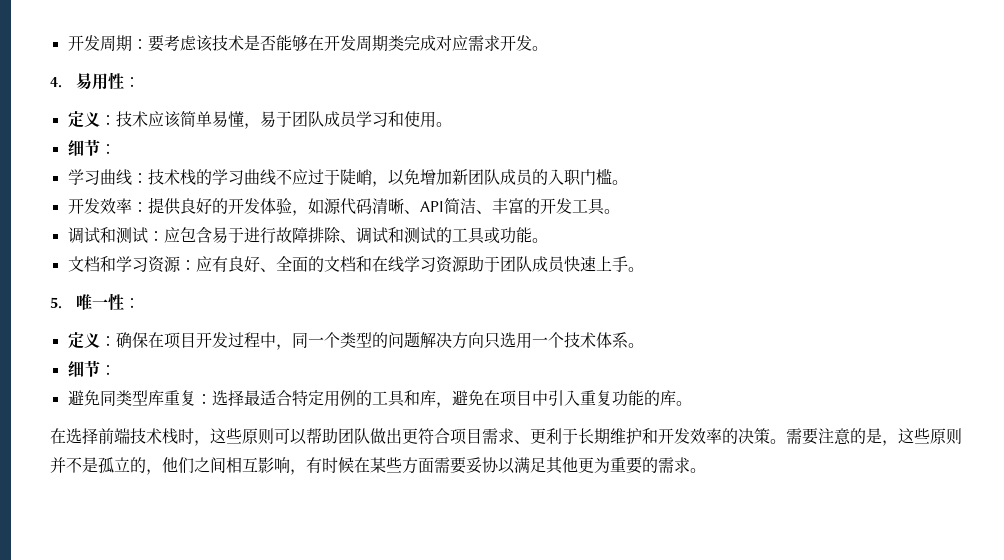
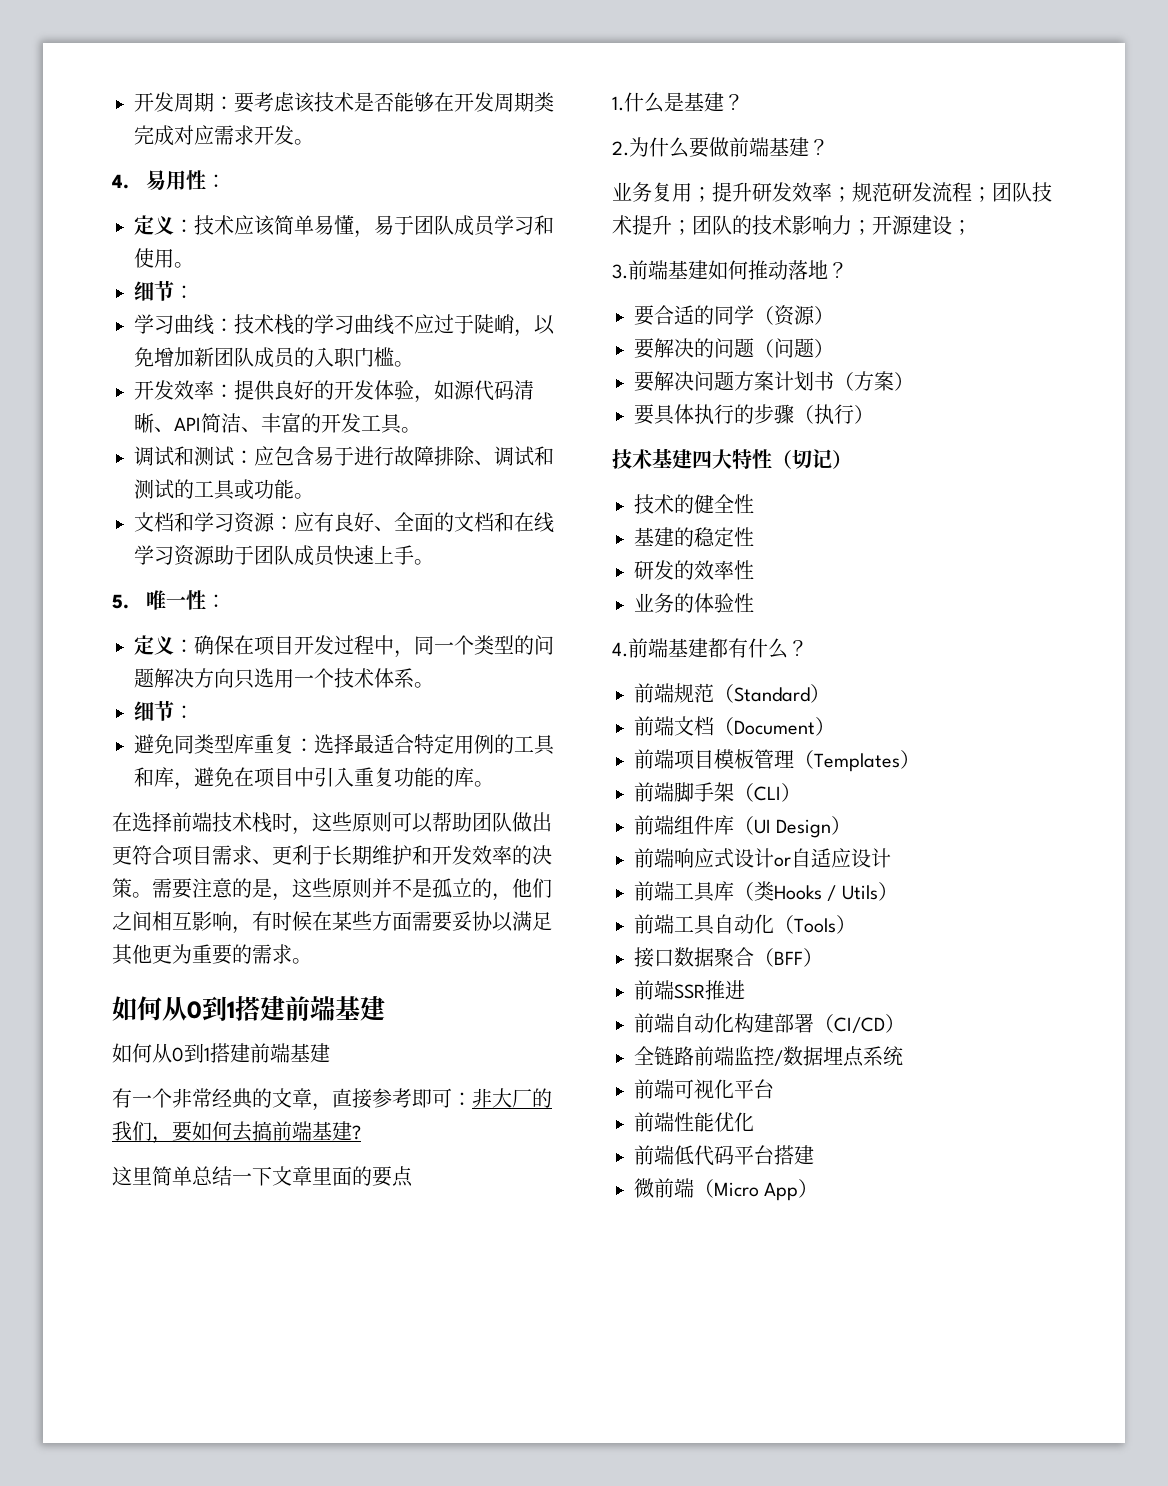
  需要注意的是，这些原则并不是孤立的，他们之间相互影响，有时候在某些方面需要妥协以满足其他更为重要的需求。
+ 如何从0到1搭建前端基建
+ 如何从0到1搭建前端基建
+ 有一个非常经典的文章，直接参考即可：非大厂的我们，要如何去搞前端基建?
+ 这里简单总结一下文章里面的要点
+ 1.什么是基建？
+ 2.为什么要做前端基建？
+ 业务复用；提升研发效率；规范研发流程；团队技术提升；团队的技术影响力；开源建设；
+ 3.前端基建如何推动落地？
+ 要合适的同学（资源）
+ 要解决的问题（问题）
+ 要解决问题方案计划书（方案）
+ 要具体执行的步骤（执行）
+ 技术基建四大特性（切记）
+ 技术的健全性
+ 基建的稳定性
+ 研发的效率性
+ 业务的体验性
+ 4.前端基建都有什么？
+ 前端规范（Standard）
+ 前端文档（Document）
+ 前端项目模板管理（Templates）
+ 前端脚手架（CLI）
+ 前端组件库（UI Design）
+ 前端响应式设计or自适应设计
+ 前端工具库（类Hooks / Utils）
+ 前端工具自动化（Tools）
+ 接口数据聚合（BFF）
+ 前端SSR推进
+ 前端自动化构建部署（CI/CD）
+ 全链路前端监控/数据埋点系统
+ 前端可视化平台
+ 前端性能优化
+ 前端低代码平台搭建
+ 微前端（Micro App）

